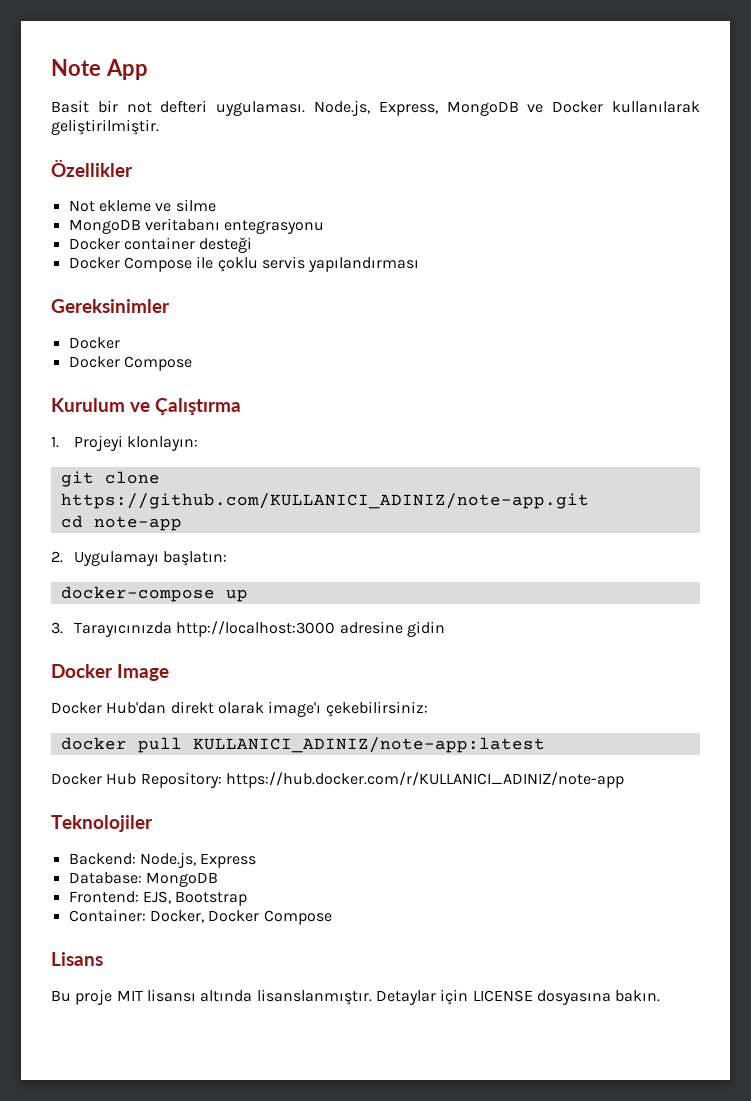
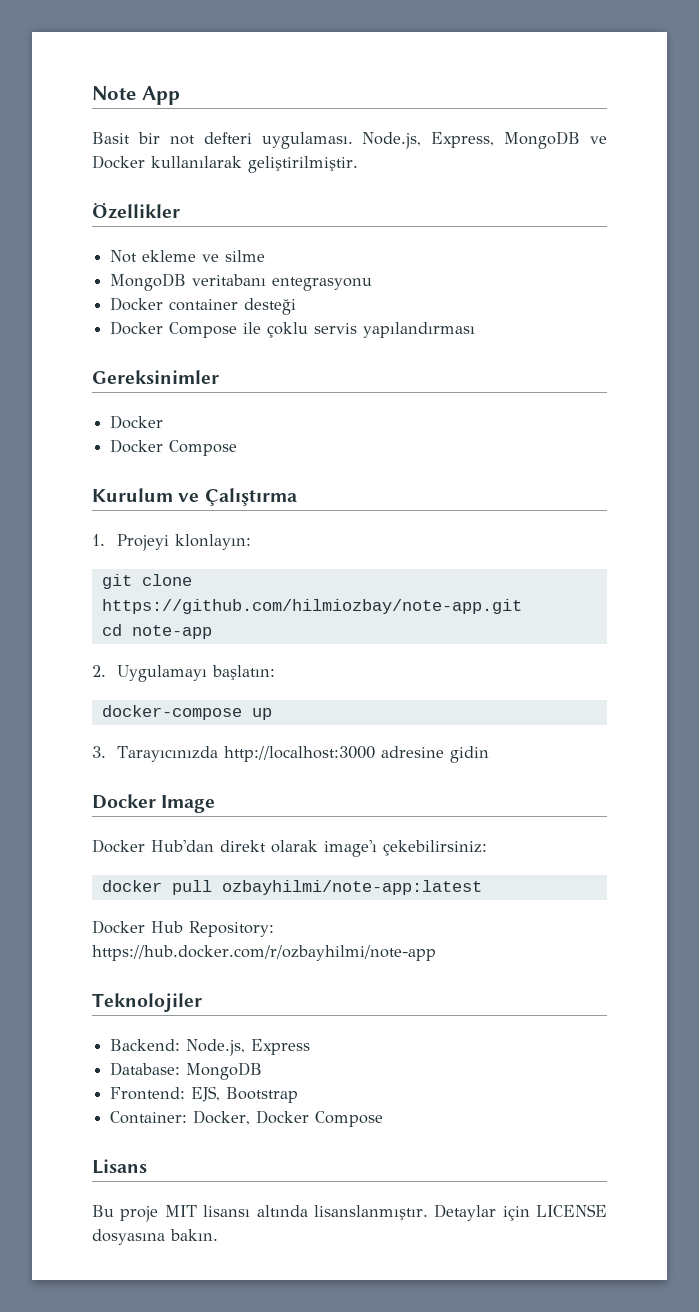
- git clone https://github.com/KULLANICI_ADINIZ/note-app.git
+ git clone https://github.com/hilmiozbay/note-app.git
- docker pull KULLANICI_ADINIZ/note-app:latest
+ docker pull ozbayhilmi/note-app:latest
- Docker Hub Repository: https://hub.docker.com/r/KULLANICI_ADINIZ/note-app
+ Docker Hub Repository: https://hub.docker.com/r/ozbayhilmi/note-app

